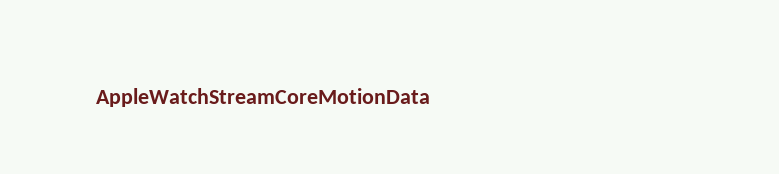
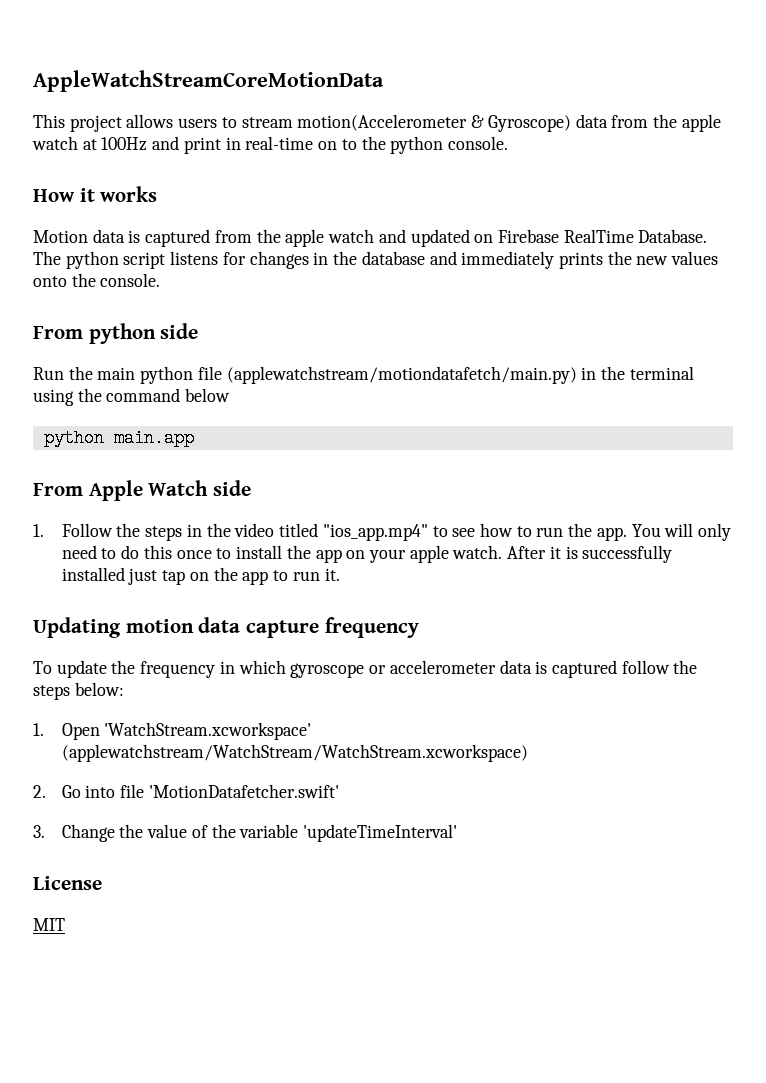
+ This project allows users to stream motion(Accelerometer & Gyroscope) data from the apple watch at 100Hz and print in real-time on to the python console.
+ How it works
+ Motion data is captured from the apple watch and updated on Firebase RealTime Database. The python script listens for changes in the database and immediately prints the new values onto the console.
+ From python side
+ Run the main python file (applewatchstream/motiondatafetch/main.py) in the terminal using the command below
+ python main.app
+ From Apple Watch side
+ 1. Follow the steps in the video titled "ios_app.mp4" to see how to run the app. You will only need to do this once to install the app on your apple watch. After it is successfully installed just tap on the app to run it.
+ Updating motion data capture frequency
+ To update the frequency in which gyroscope or accelerometer data is captured follow the steps below:
+ 1. Open 'WatchStream.xcworkspace' (applewatchstream/WatchStream/WatchStream.xcworkspace)
+ 2. Go into file 'MotionDatafetcher.swift'
+ 3. Change the value of the variable 'updateTimeInterval'
+ License
+ MIT

